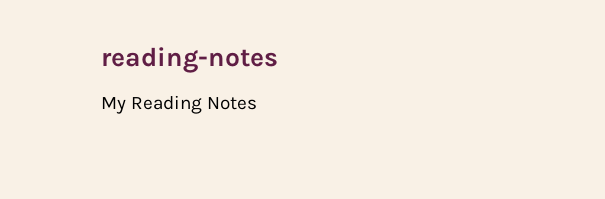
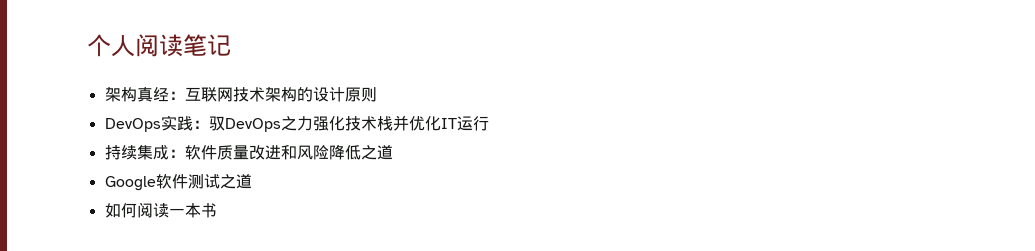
- reading-notes
- My Reading Notes
+ 个人阅读笔记
+ 架构真经：互联网技术架构的设计原则
+ DevOps实践：驭DevOps之力强化技术栈并优化IT运行
+ 持续集成：软件质量改进和风险降低之道
+ Google软件测试之道
+ 如何阅读一本书

